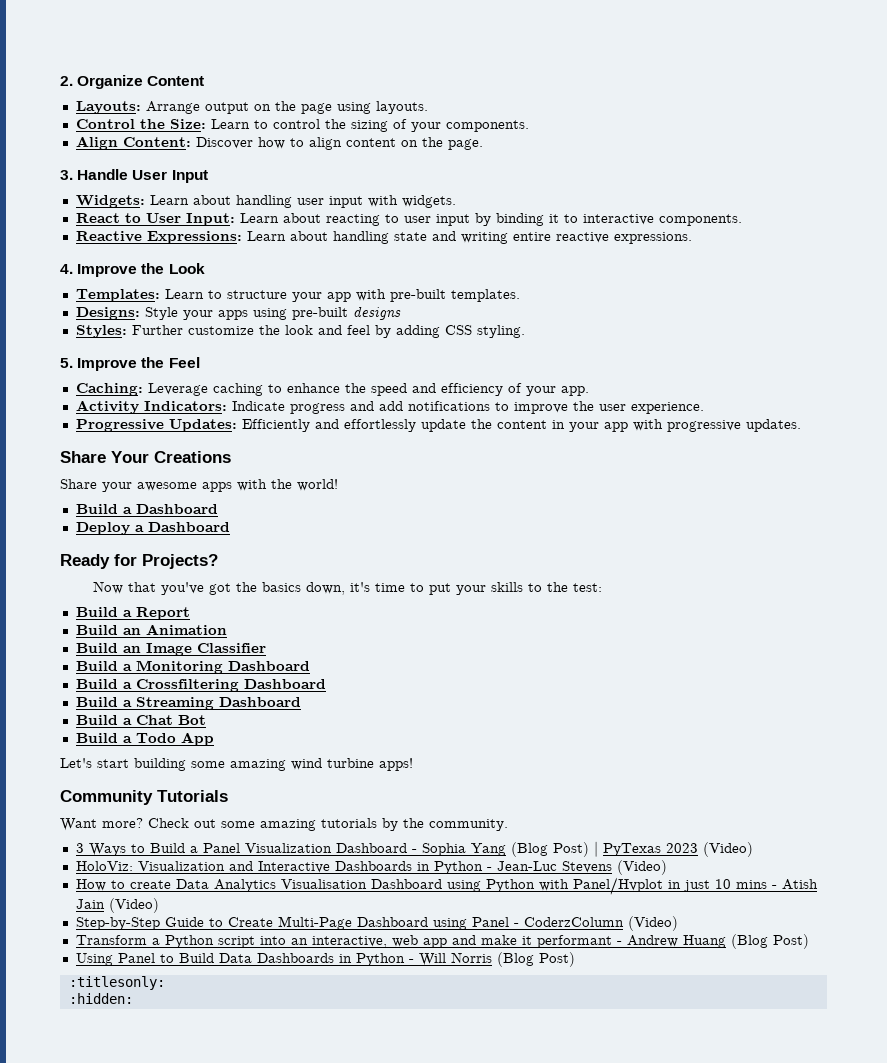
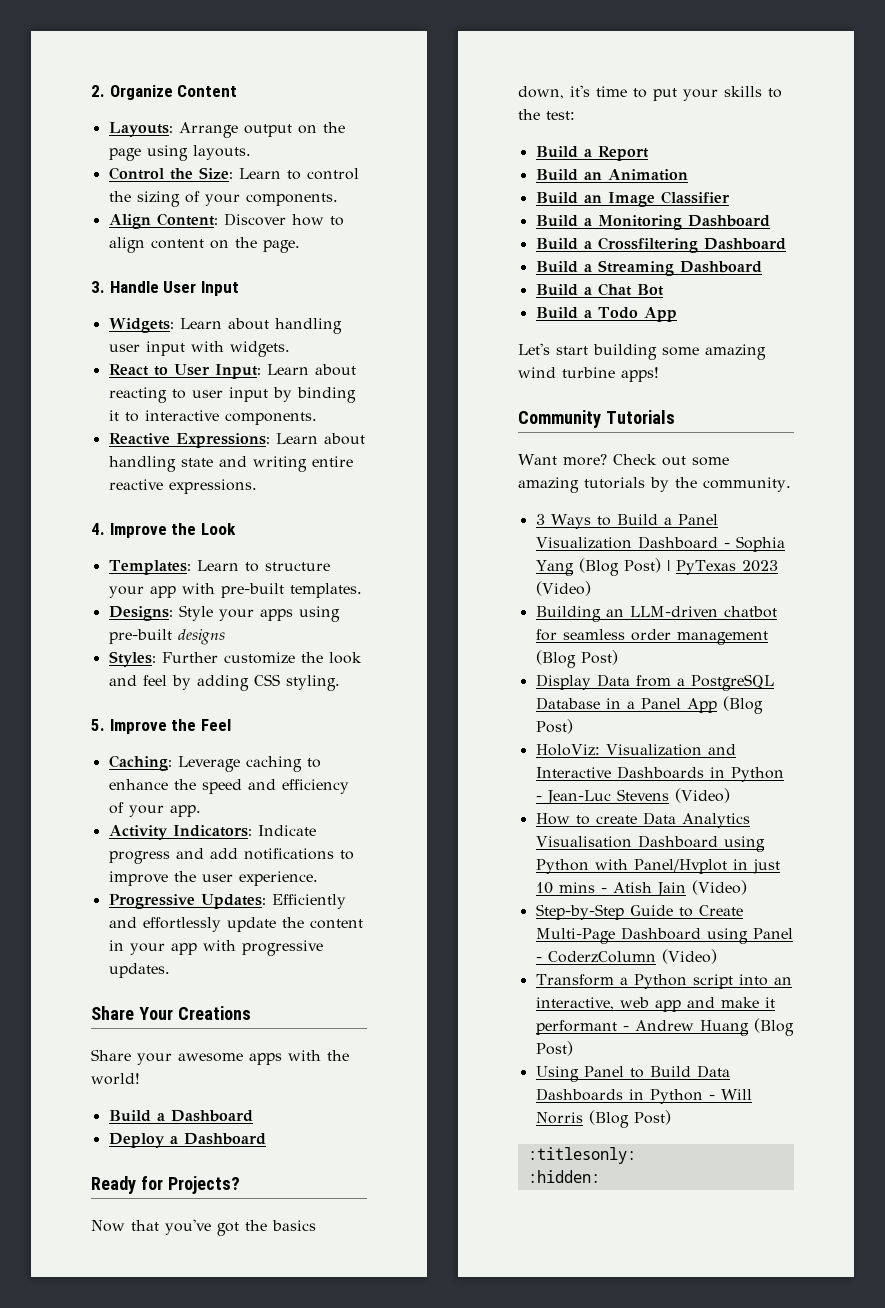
+ Building an LLM-driven chatbot for seamless order management (Blog Post)
+ Display Data from a PostgreSQL Database in a Panel App (Blog Post)

